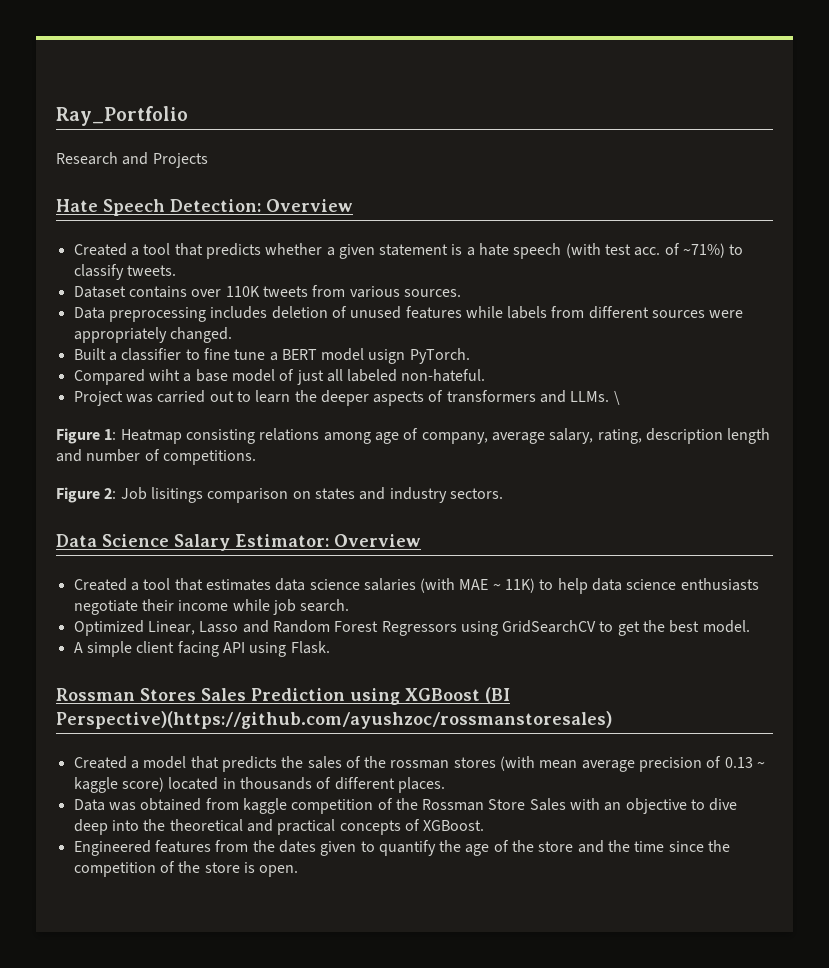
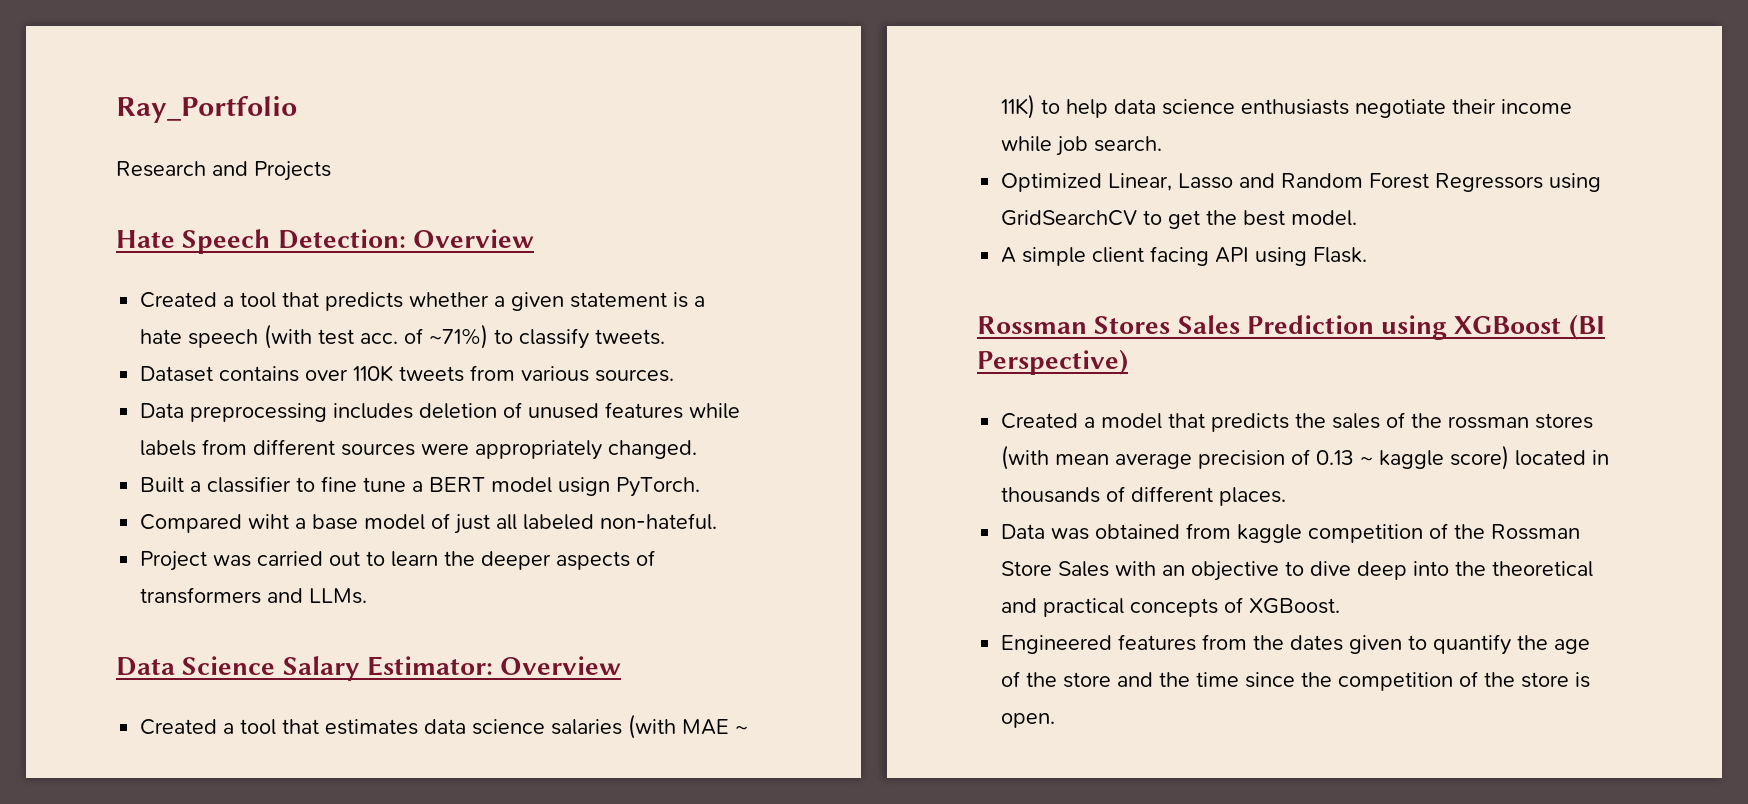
- \
- Figure 1: Heatmap consisting relations among age of company, average salary, rating, description length and number of competitions.
- Figure 2: Job lisitings comparison on states and industry sectors.
- Rossman Stores Sales Prediction using XGBoost (BI Perspective)(https://github.com/ayushzoc/rossmanstoresales)
+ Rossman Stores Sales Prediction using XGBoost (BI Perspective)

